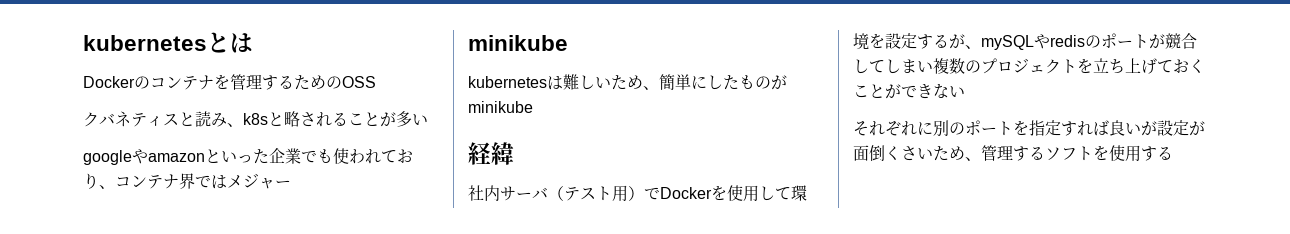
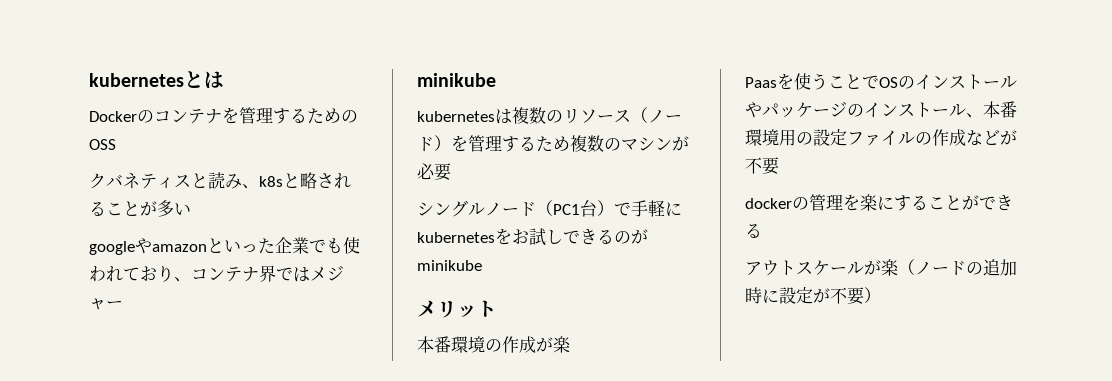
- kubernetesは難しいため、簡単にしたものがminikube
- 経緯
- 社内サーバ（テスト用）でDockerを使用して環境を設定するが、mySQLやredisのポートが競合してしまい複数のプロジェクトを立ち上げておくことができない
- それぞれに別のポートを指定すれば良いが設定が面倒くさいため、管理するソフトを使用する
+ kubernetesは複数のリソース（ノード）を管理するため複数のマシンが必要
+ シングルノード（PC1台）で手軽にkubernetesをお試しできるのがminikube
+ メリット
+ 本番環境の作成が楽
+ Paasを使うことでOSのインストールやパッケージのインストール、本番環境用の設定ファイルの作成などが不要
+ dockerの管理を楽にすることができる
+ アウトスケールが楽（ノードの追加時に設定が不要）

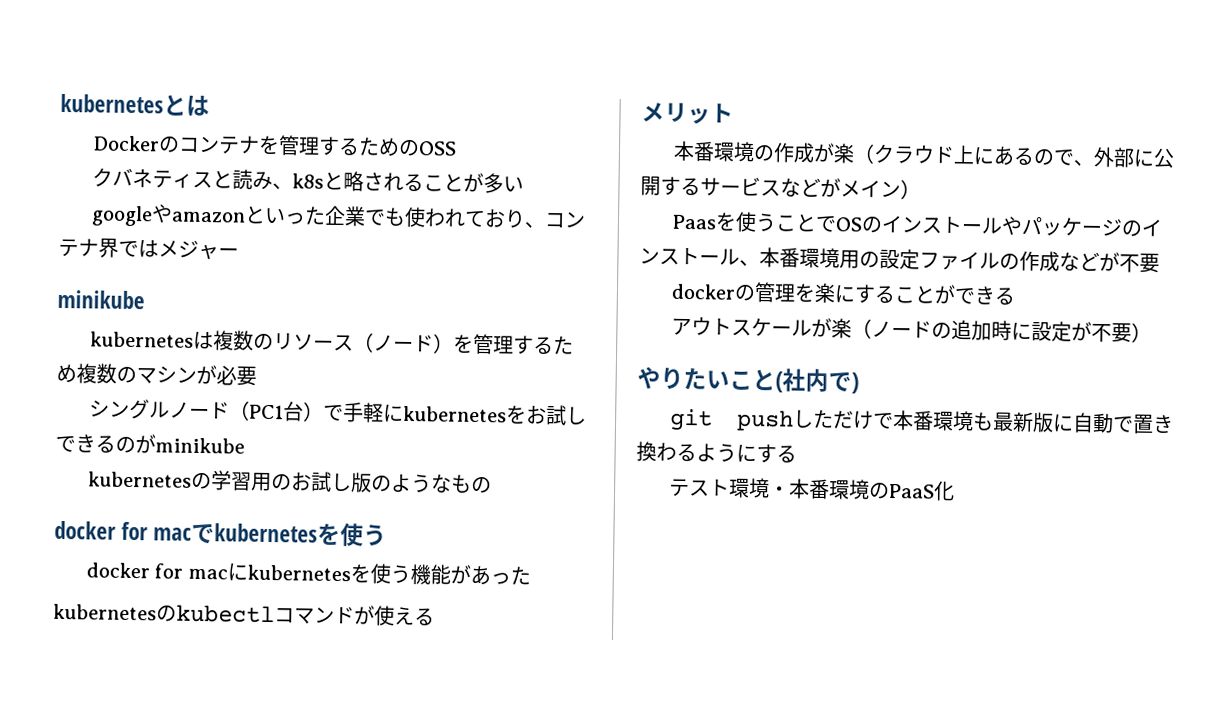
+ kubernetesの学習用のお試し版のようなもの
+ docker for macでkubernetesを使う
+ docker for macにkubernetesを使う機能があった
+ kubernetesのkubectlコマンドが使える
- 本番環境の作成が楽
+ 本番環境の作成が楽（クラウド上にあるので、外部に公開するサービスなどがメイン）
+ やりたいこと(社内で)
+ git pushしただけで本番環境も最新版に自動で置き換わるようにする
+ テスト環境・本番環境のPaaS化

